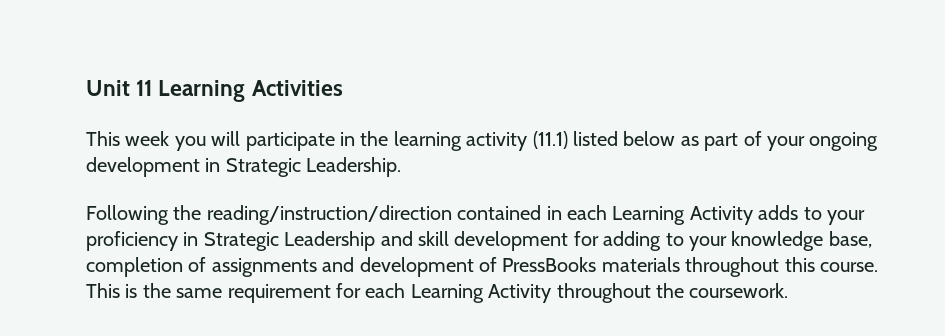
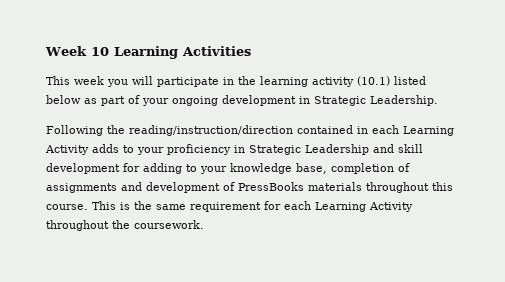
- Unit 11 Learning Activities
+ Week 10 Learning Activities
- This week you will participate in the learning activity (11.1) listed below as part of your ongoing development in Strategic Leadership.
+ This week you will participate in the learning activity (10.1) listed below as part of your ongoing development in Strategic Leadership.

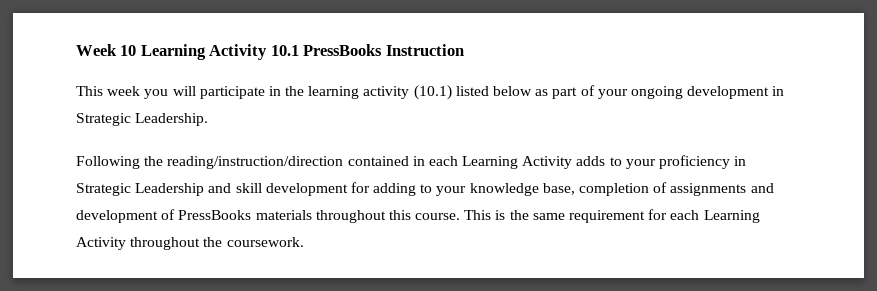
- Week 10 Learning Activities
+ Week 10 Learning Activity 10.1 PressBooks Instruction

